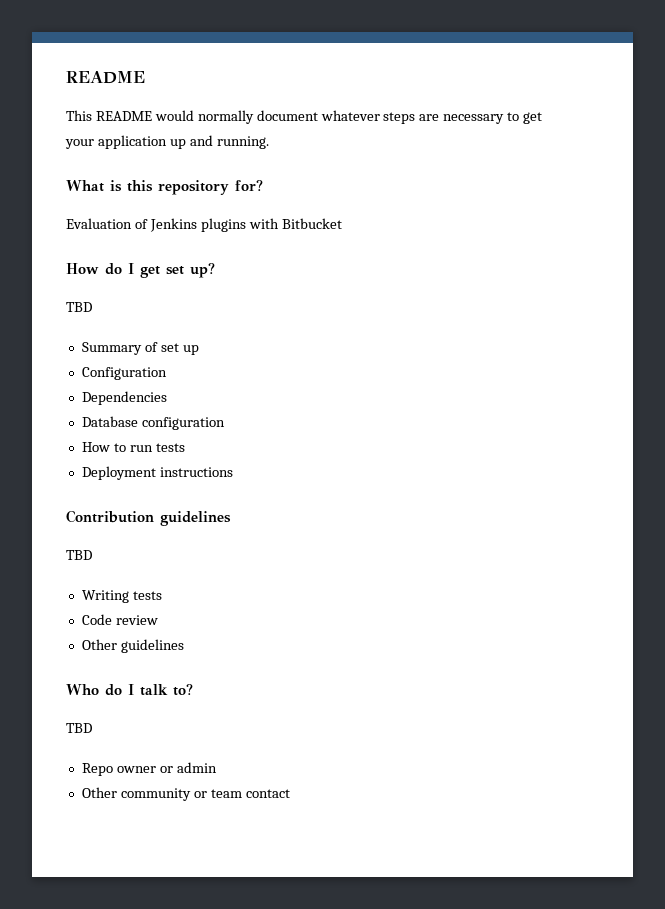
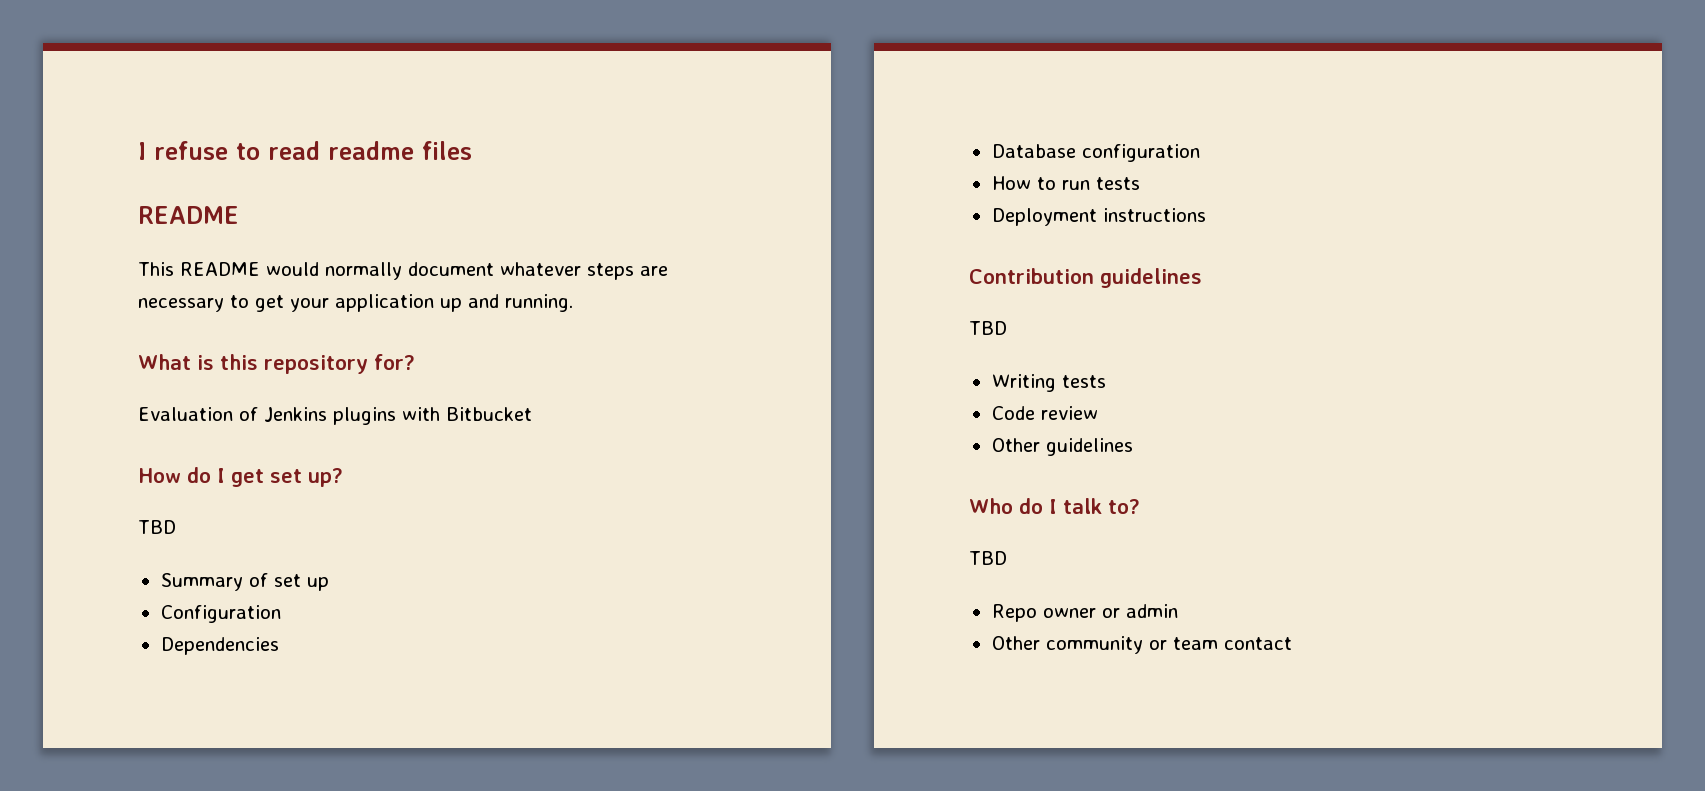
+ I refuse to read readme files

